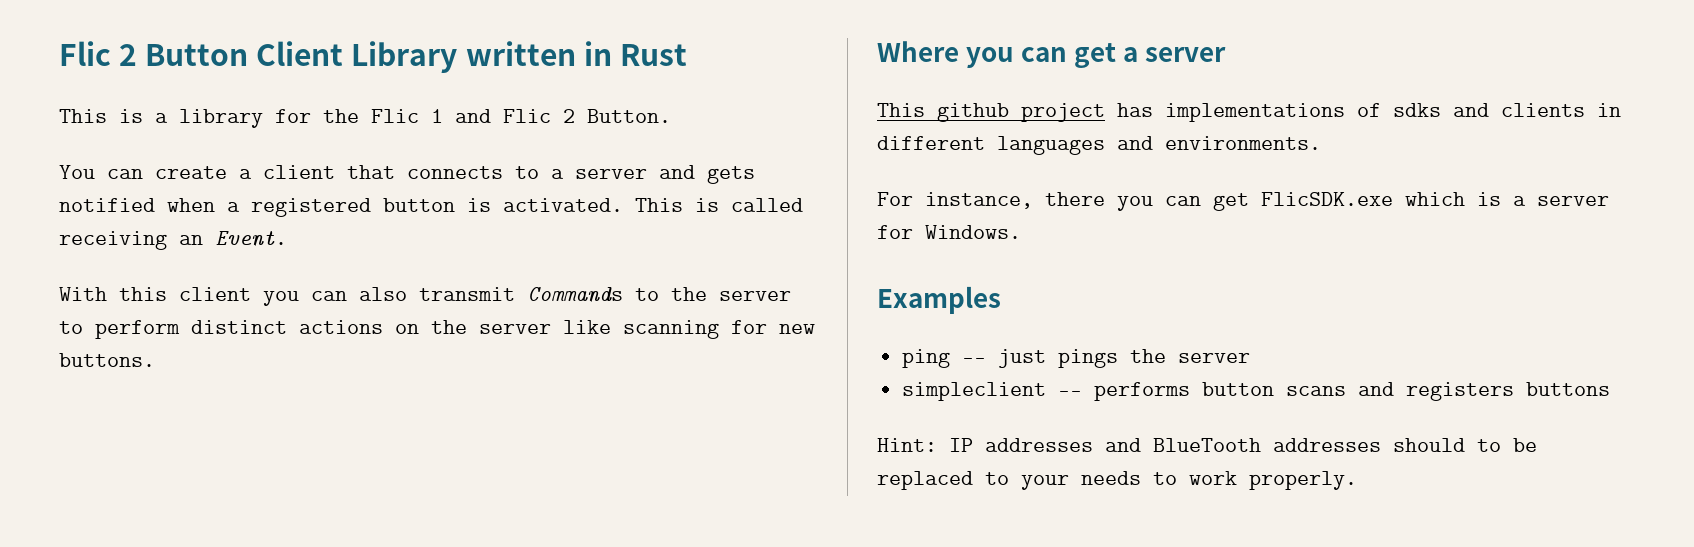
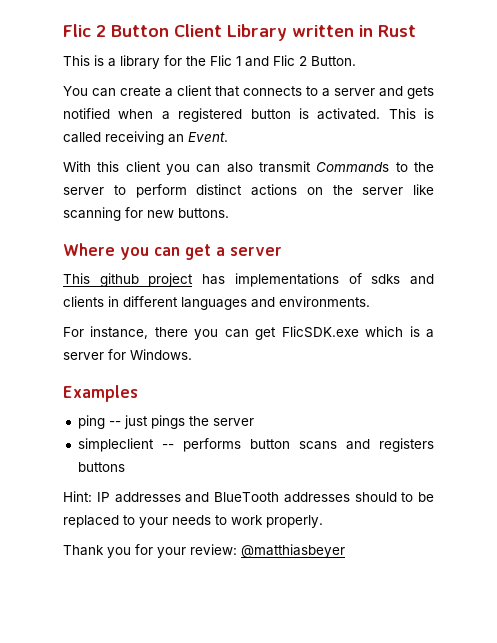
+ Thank you for your review: @matthiasbeyer

